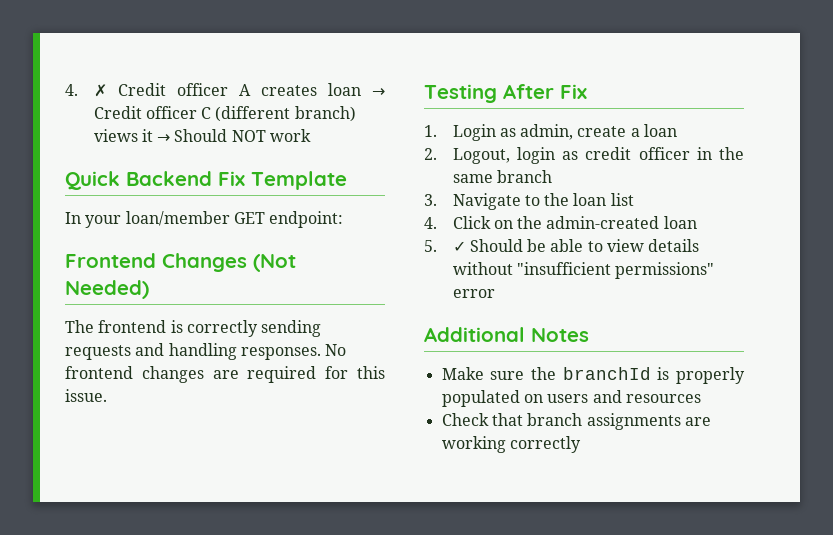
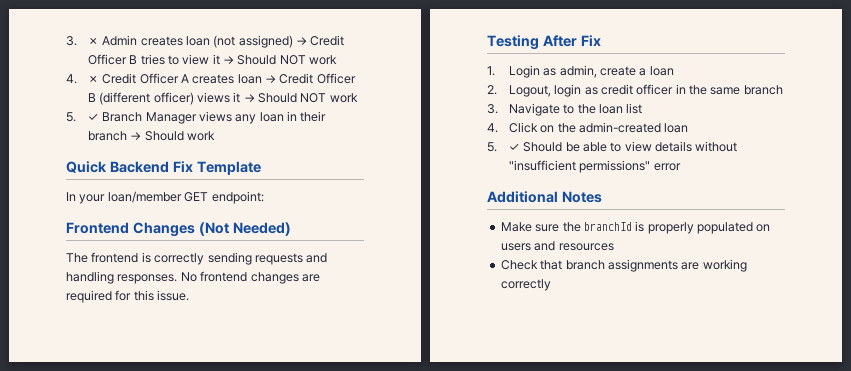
+ 3. ✗ Admin creates loan (not assigned) → Credit Officer B tries to view it → Should NOT work
- 4. ✗ Credit officer A creates loan → Credit officer C (different branch) views it → Should NOT work
+ 4. ✗ Credit Officer A creates loan → Credit Officer B (different officer) views it → Should NOT work
+ 5. ✓ Branch Manager views any loan in their branch → Should work

